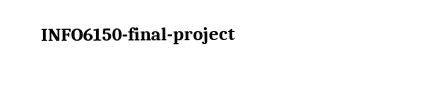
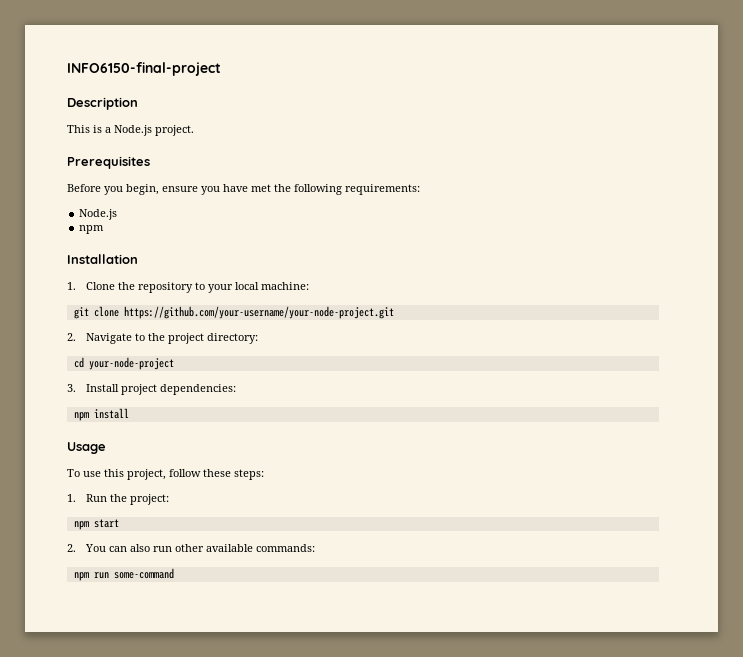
+ Description
+ This is a Node.js project.
+ Prerequisites
+ Before you begin, ensure you have met the following requirements:
+ Node.js
+ npm
+ Installation
+ 1. Clone the repository to your local machine:
+ git clone https://github.com/your-username/your-node-project.git
+ 2. Navigate to the project directory:
+ cd your-node-project
+ 3. Install project dependencies:
+ npm install
+ Usage
+ To use this project, follow these steps:
+ 1. Run the project:
+ npm start
+ 2. You can also run other available commands:
+ npm run some-command

